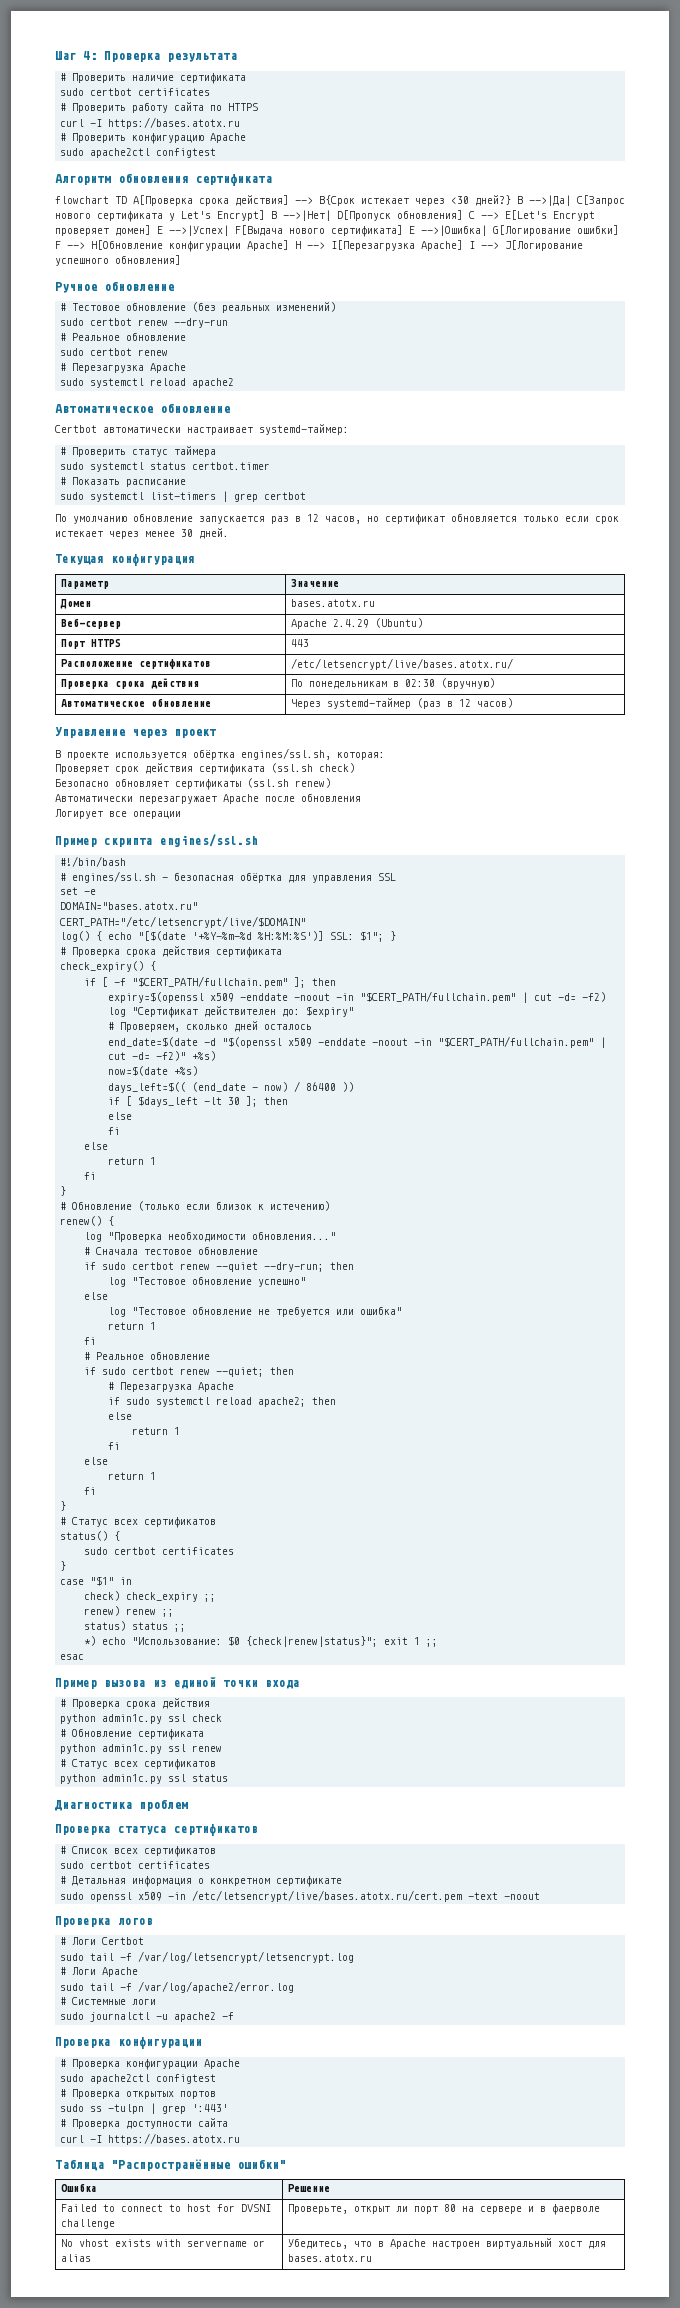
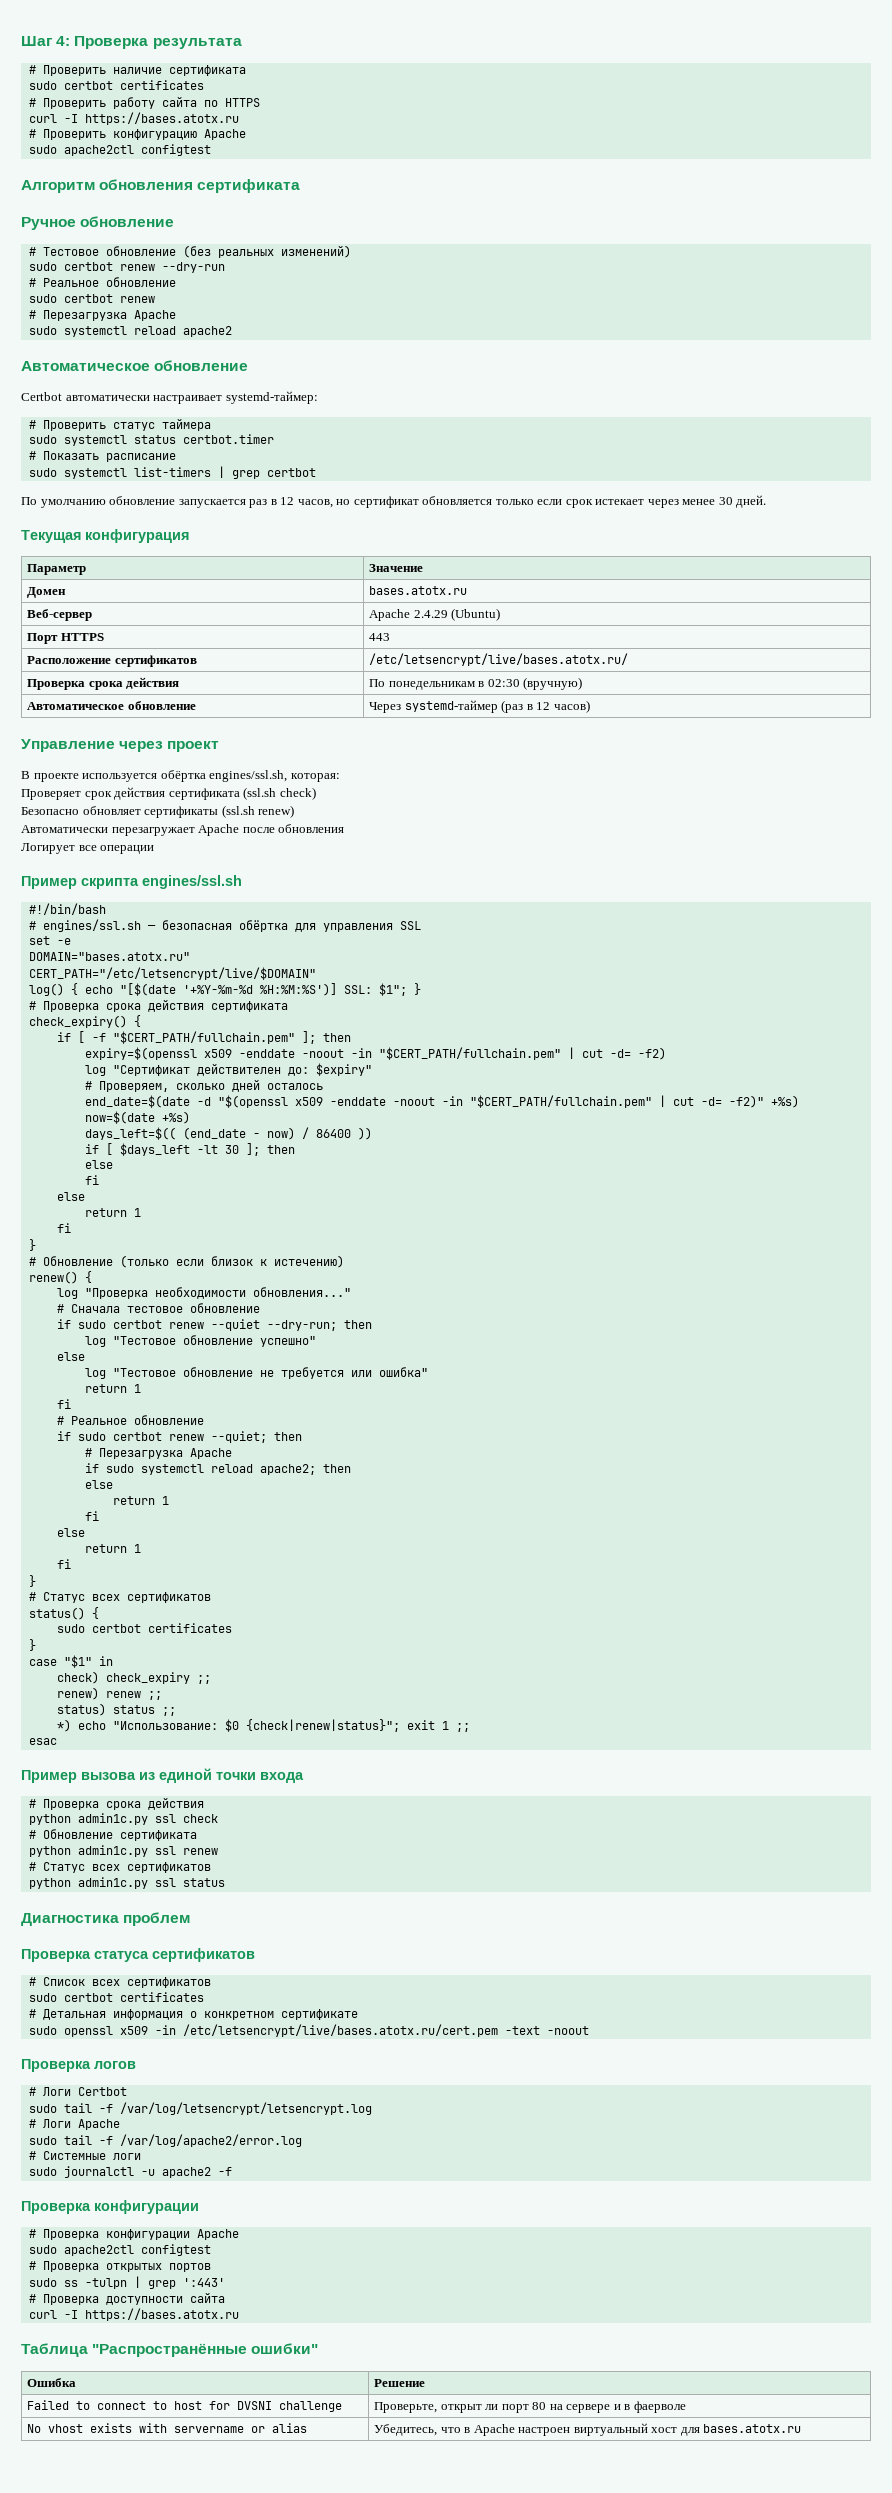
- flowchart TD A[Проверка срока действия] --> B{Срок истекает через <30 дней?} B -->|Да| C[Запрос нового сертификата у Let's Encrypt] B -->|Нет| D[Пропуск обновления] C --> E[Let's Encrypt проверяет домен] E -->|Успех| F[Выдача нового сертификата] E -->|Ошибка| G[Логирование ошибки] F --> H[Обновление конфигурации Apache] H --> I[Перезагрузка Apache] I --> J[Логирование успешного обновления]

